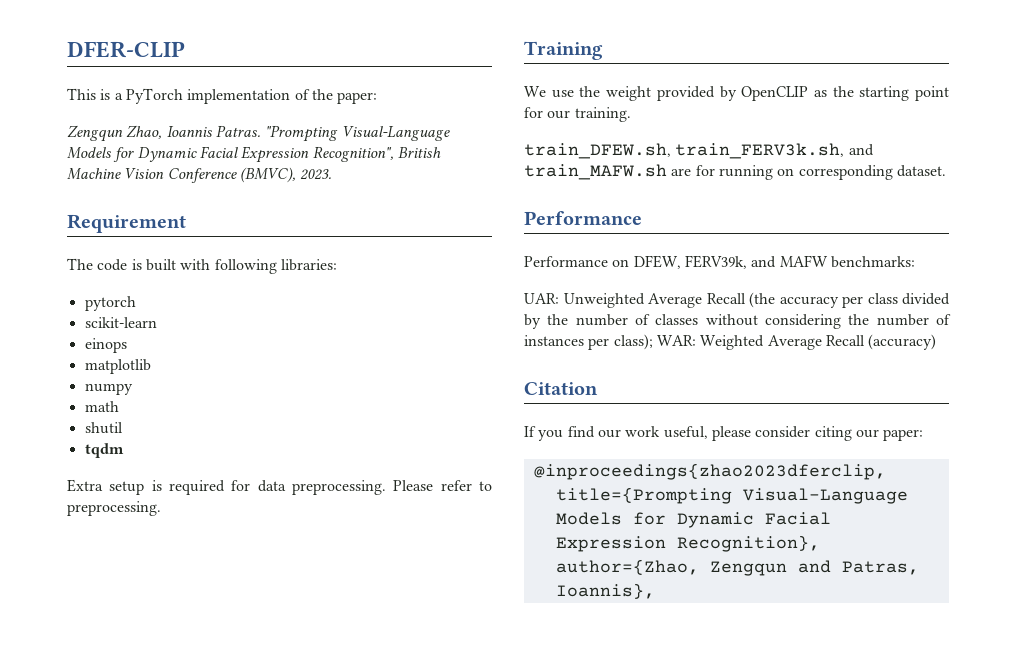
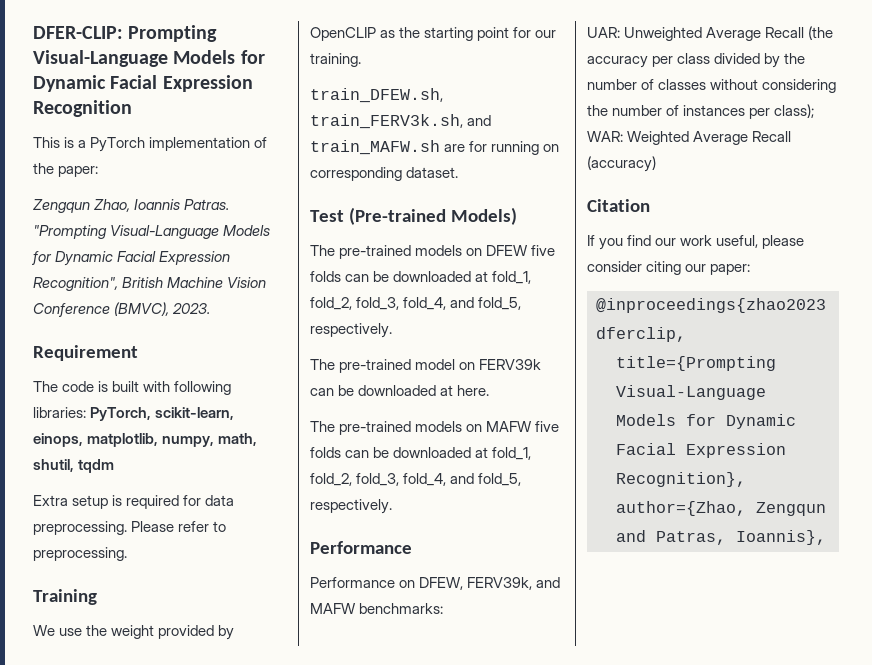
- DFER-CLIP
+ DFER-CLIP: Prompting Visual-Language Models for Dynamic Facial Expression Recognition
- The code is built with following libraries:
- pytorch
- scikit-learn
- einops
- matplotlib
- numpy
- math
- shutil
- tqdm
+ The code is built with following libraries: PyTorch, scikit-learn, einops, matplotlib, numpy, math, shutil, tqdm
+ Test (Pre-trained Models)
+ The pre-trained models on DFEW five folds can be downloaded at fold_1, fold_2, fold_3, fold_4, and fold_5, respectively.
+ The pre-trained model on FERV39k can be downloaded at here.
+ The pre-trained models on MAFW five folds can be downloaded at fold_1, fold_2, fold_3, fold_4, and fold_5, respectively.

